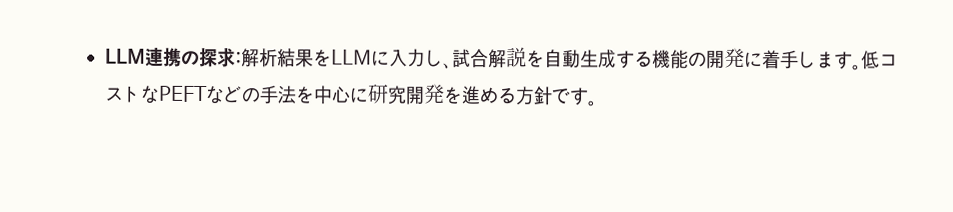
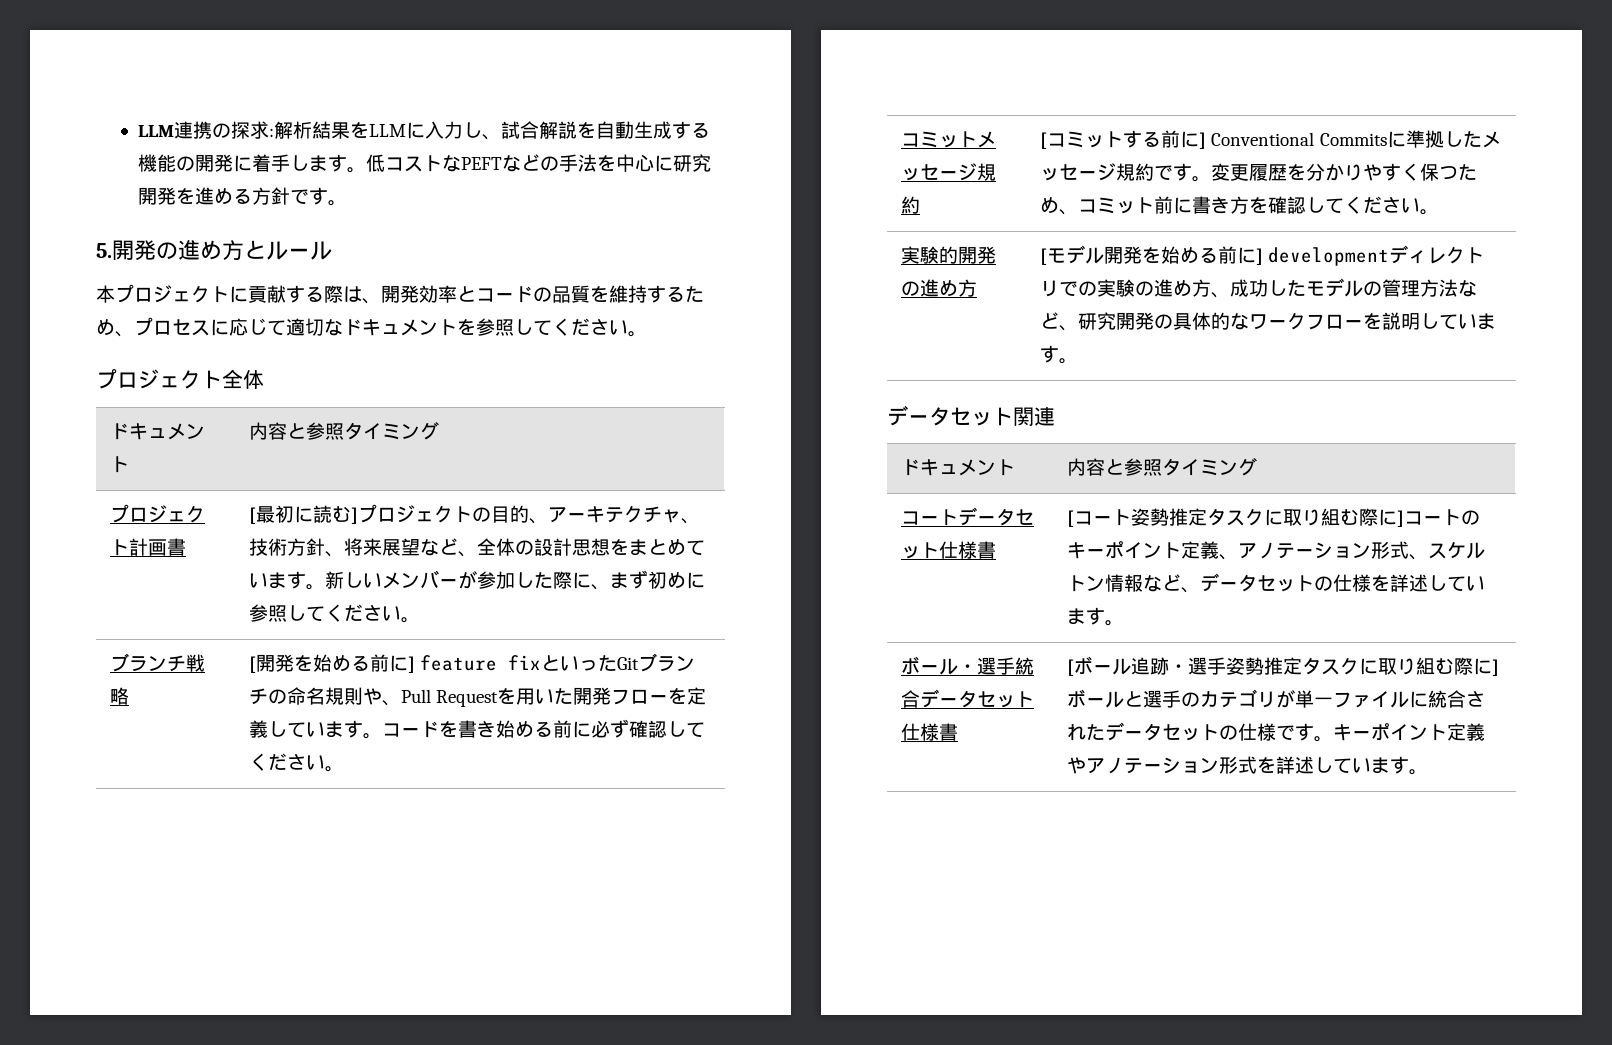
+ 5.開発の進め方とルール
+ 本プロジェクトに貢献する際は、開発効率とコードの品質を維持するため、プロセスに応じて適切なドキュメントを参照してください。
+ プロジェクト全体
+ ドキュメント | 内容と参照タイミング
+ プロジェクト計画書 | [最初に読む]プロジェクトの目的、アーキテクチャ、技術方針、将来展望など、全体の設計思想をまとめています。新しいメンバーが参加した際に、まず初めに参照してください。
+ ブランチ戦略 | [開発を始める前に] feature fixといったGitブランチの命名規則や、Pull Requestを用いた開発フローを定義しています。コードを書き始める前に必ず確認してください。
+ コミットメッセージ規約 | [コミットする前に] Conventional Commitsに準拠したメッセージ規約です。変更履歴を分かりやすく保つため、コミット前に書き方を確認してください。
+ 実験的開発の進め方 | [モデル開発を始める前に] developmentディレクトリでの実験の進め方、成功したモデルの管理方法など、研究開発の具体的なワークフローを説明しています。
+ データセット関連
+ ドキュメント | 内容と参照タイミング
+ コートデータセット仕様書 | [コート姿勢推定タスクに取り組む際に]コートのキーポイント定義、アノテーション形式、スケルトン情報など、データセットの仕様を詳述しています。
+ ボール・選手統合データセット仕様書 | [ボール追跡・選手姿勢推定タスクに取り組む際に]ボールと選手のカテゴリが単一ファイルに統合されたデータセットの仕様です。キーポイント定義やアノテーション形式を詳述しています。

